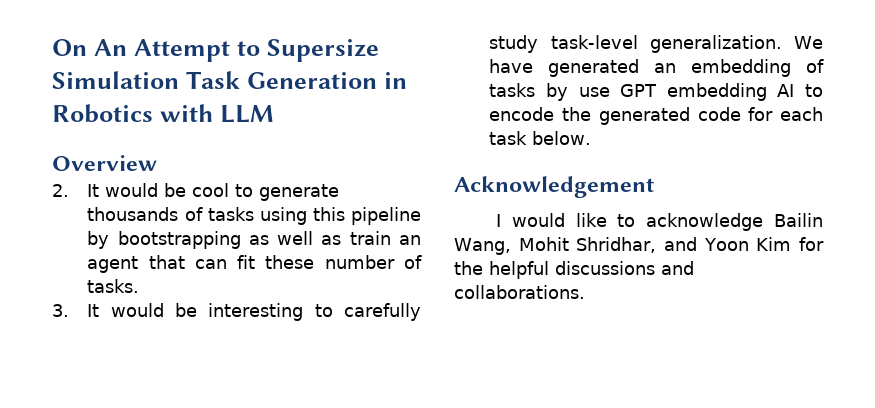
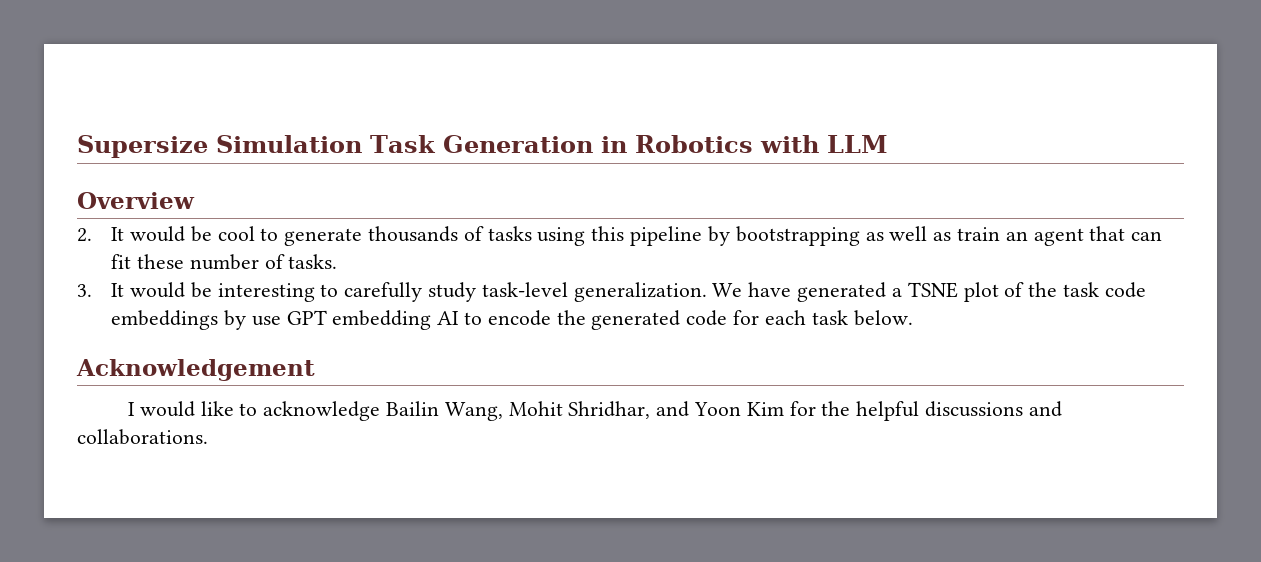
- On An Attempt to Supersize Simulation Task Generation in Robotics with LLM
+ Supersize Simulation Task Generation in Robotics with LLM
- We have generated an embedding of tasks by use GPT embedding AI to encode the generated code for each task below.
+ We have generated a TSNE plot of the task code embeddings by use GPT embedding AI to encode the generated code for each task below.

